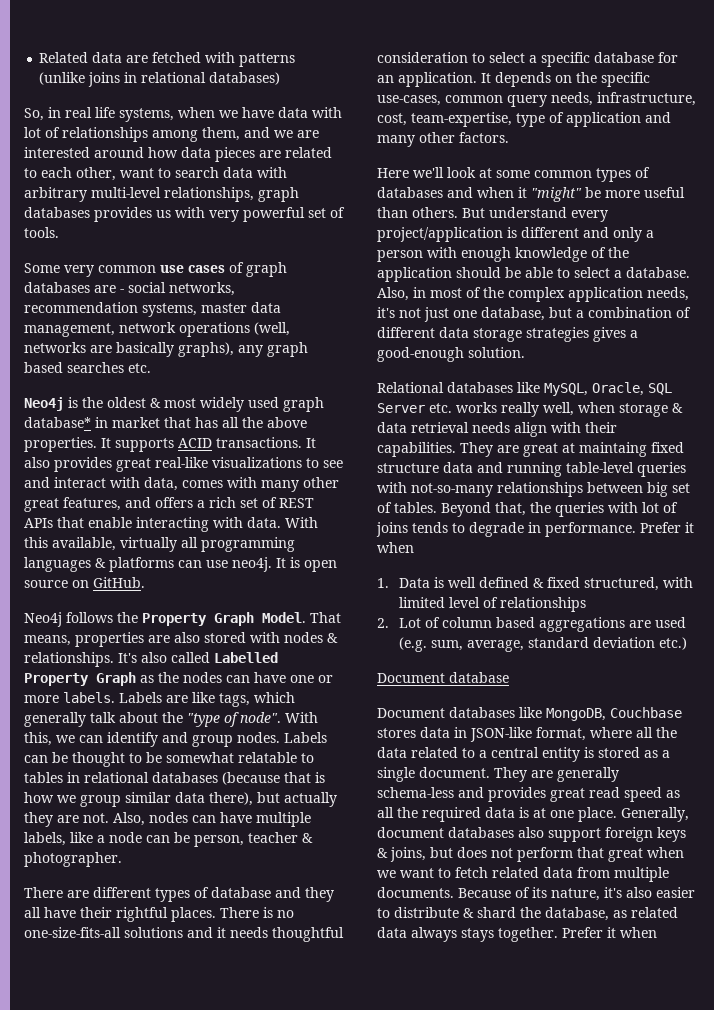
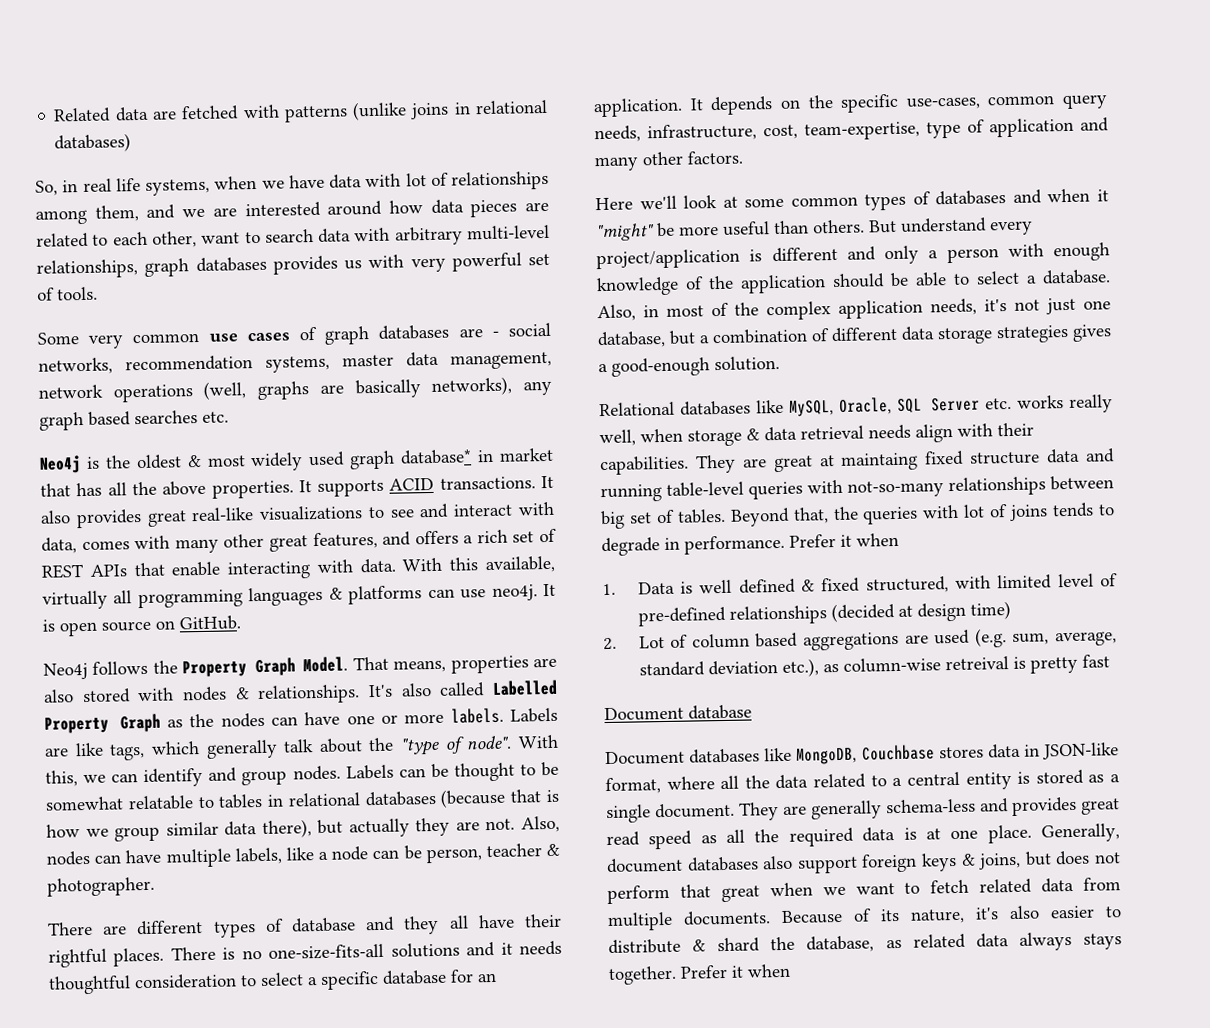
- Some very common use cases of graph databases are - social networks, recommendation systems, master data management, network operations (well, networks are basically graphs), any graph based searches etc.
+ Some very common use cases of graph databases are - social networks, recommendation systems, master data management, network operations (well, graphs are basically networks), any graph based searches etc.
- 1. Data is well defined & fixed structured, with limited level of relationships
+ 1. Data is well defined & fixed structured, with limited level of pre-defined relationships (decided at design time)
- 2. Lot of column based aggregations are used (e.g. sum, average, standard deviation etc.)
+ 2. Lot of column based aggregations are used (e.g. sum, average, standard deviation etc.), as column-wise retreival is pretty fast

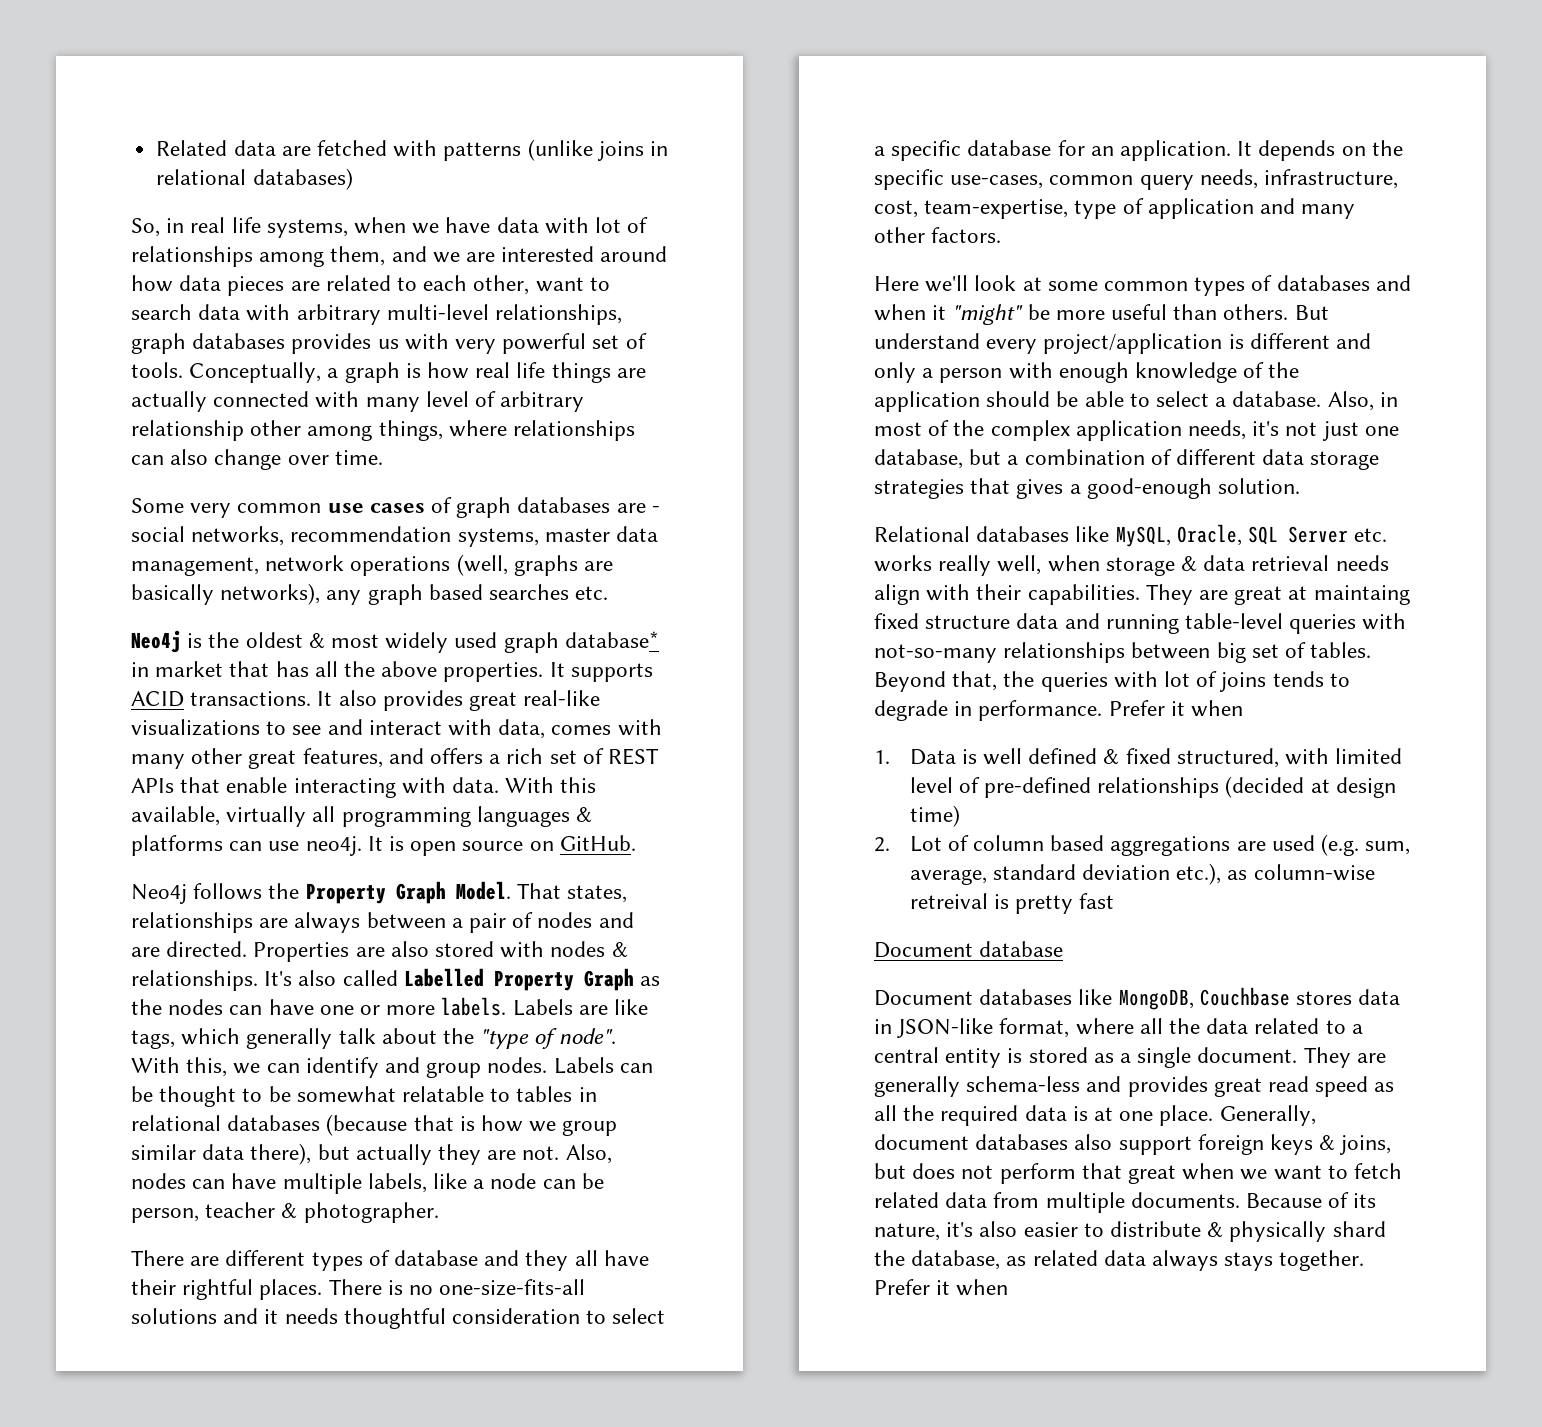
+ Conceptually, a graph is how real life things are actually connected with many level of arbitrary relationship other among things, where relationships can also change over time.
- That means, properties are also stored with nodes & relationships.
+ That states, relationships are always between a pair of nodes and are directed. Properties are also stored with nodes & relationships.
- Also, in most of the complex application needs, it's not just one database, but a combination of different data storage strategies gives a good-enough solution.
+ Also, in most of the complex application needs, it's not just one database, but a combination of different data storage strategies that gives a good-enough solution.
- Because of its nature, it's also easier to distribute & shard the database, as related data always stays together.
+ Because of its nature, it's also easier to distribute & physically shard the database, as related data always stays together.

